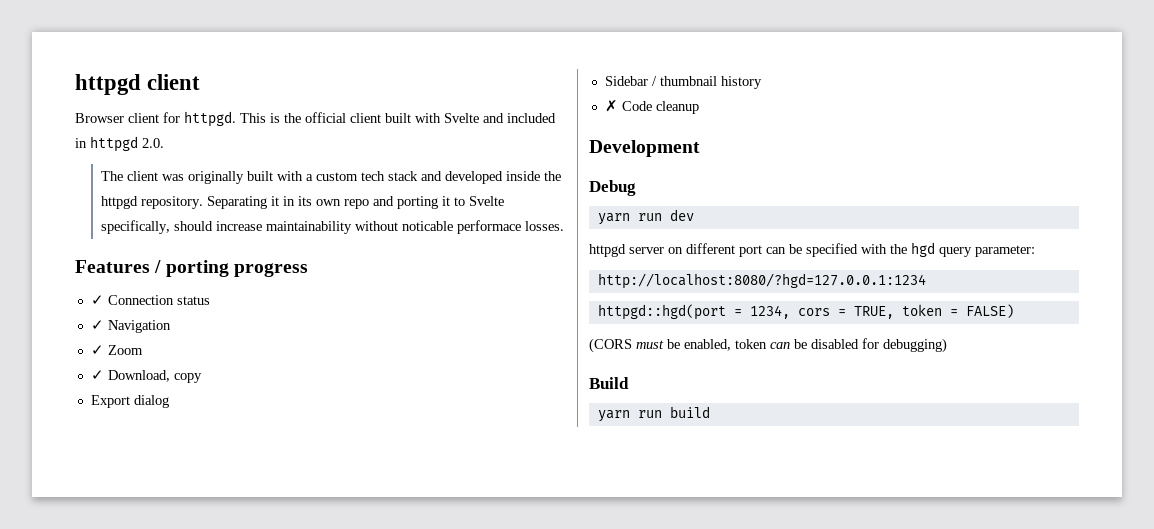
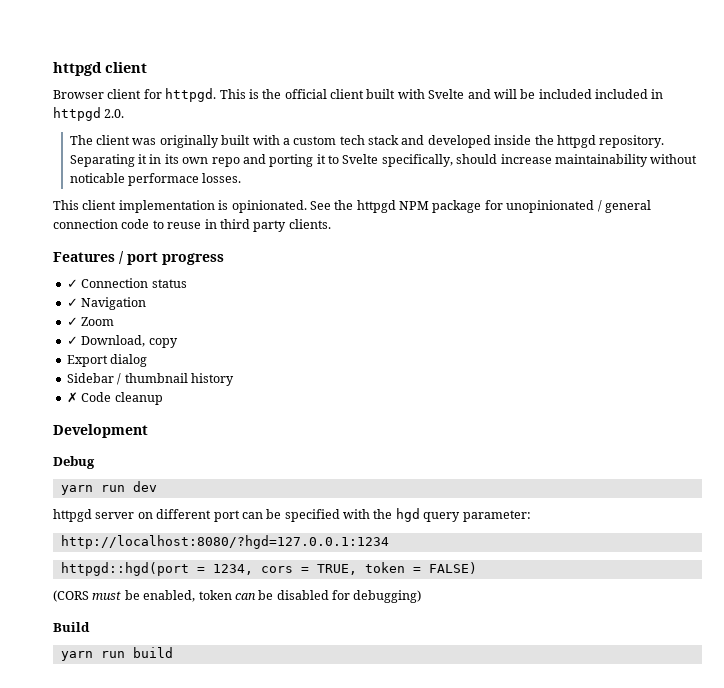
- This is the official client built with Svelte and included in httpgd 2.0.
+ This is the official client built with Svelte and will be included included in httpgd 2.0.
+ This client implementation is opinionated. See the httpgd NPM package for unopinionated / general connection code to reuse in third party clients.
- Features / porting progress
+ Features / port progress

